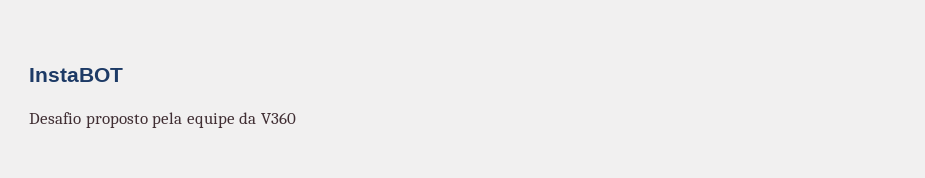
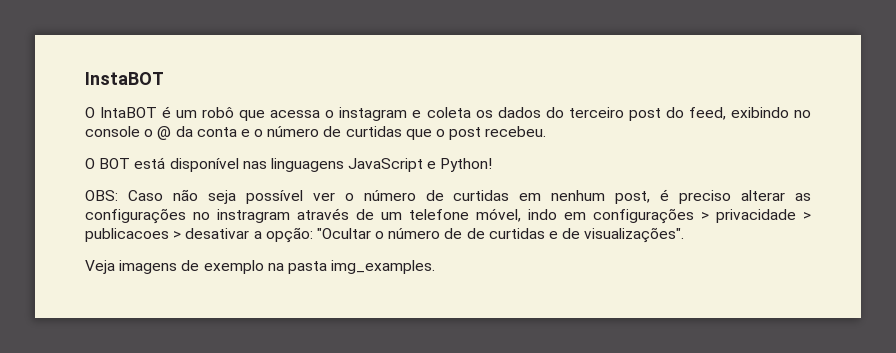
- Desafio proposto pela equipe da V360
+ O IntaBOT é um robô que acessa o instagram e coleta os dados do terceiro post do feed, exibindo no console o @ da conta e o número de curtidas que o post recebeu.
+ O BOT está disponível nas linguagens JavaScript e Python!
+ OBS: Caso não seja possível ver o número de curtidas em nenhum post, é preciso alterar as configurações no instragram através de um telefone móvel, indo em configurações > privacidade > publicacoes > desativar a opção: "Ocultar o número de de curtidas e de visualizações".
+ Veja imagens de exemplo na pasta img_examples.

